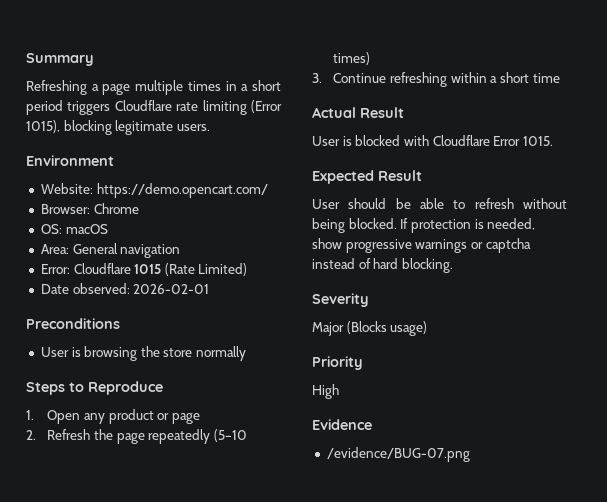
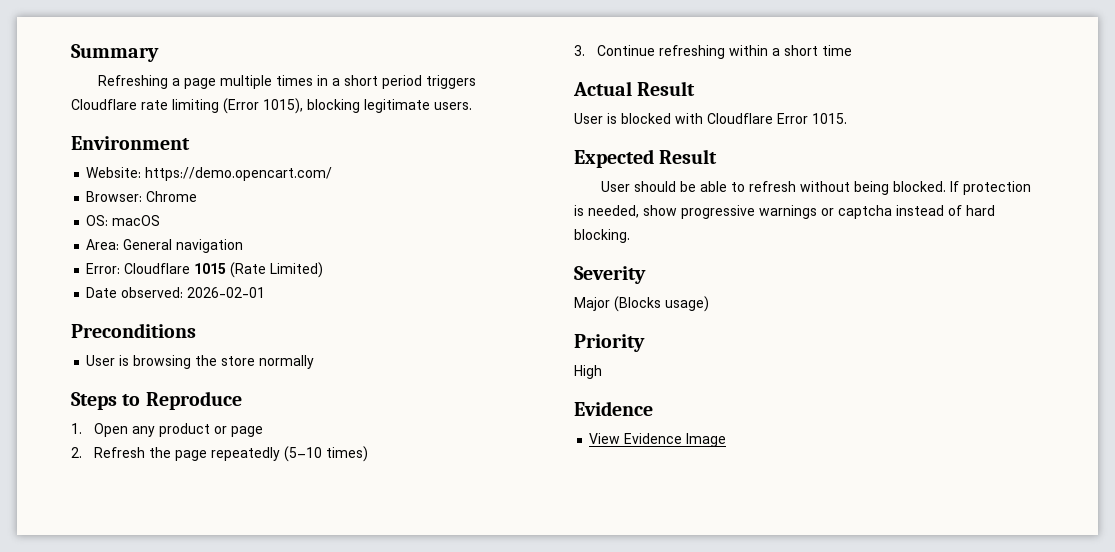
- /evidence/BUG-07.png
+ View Evidence Image

